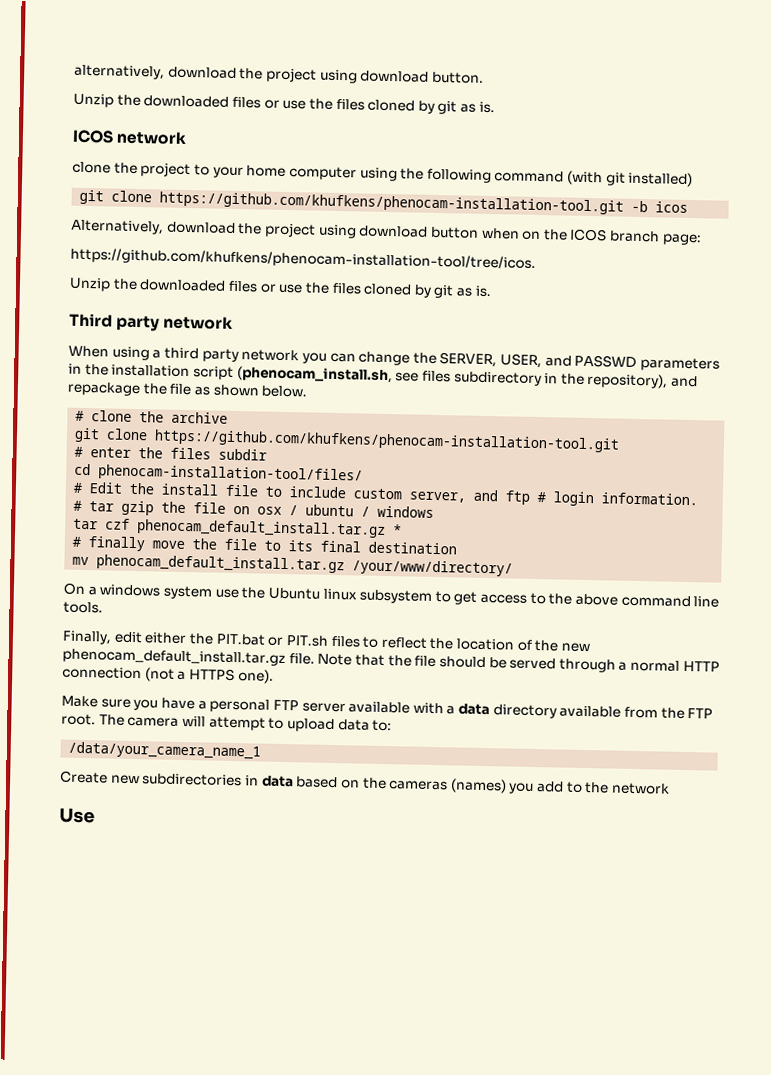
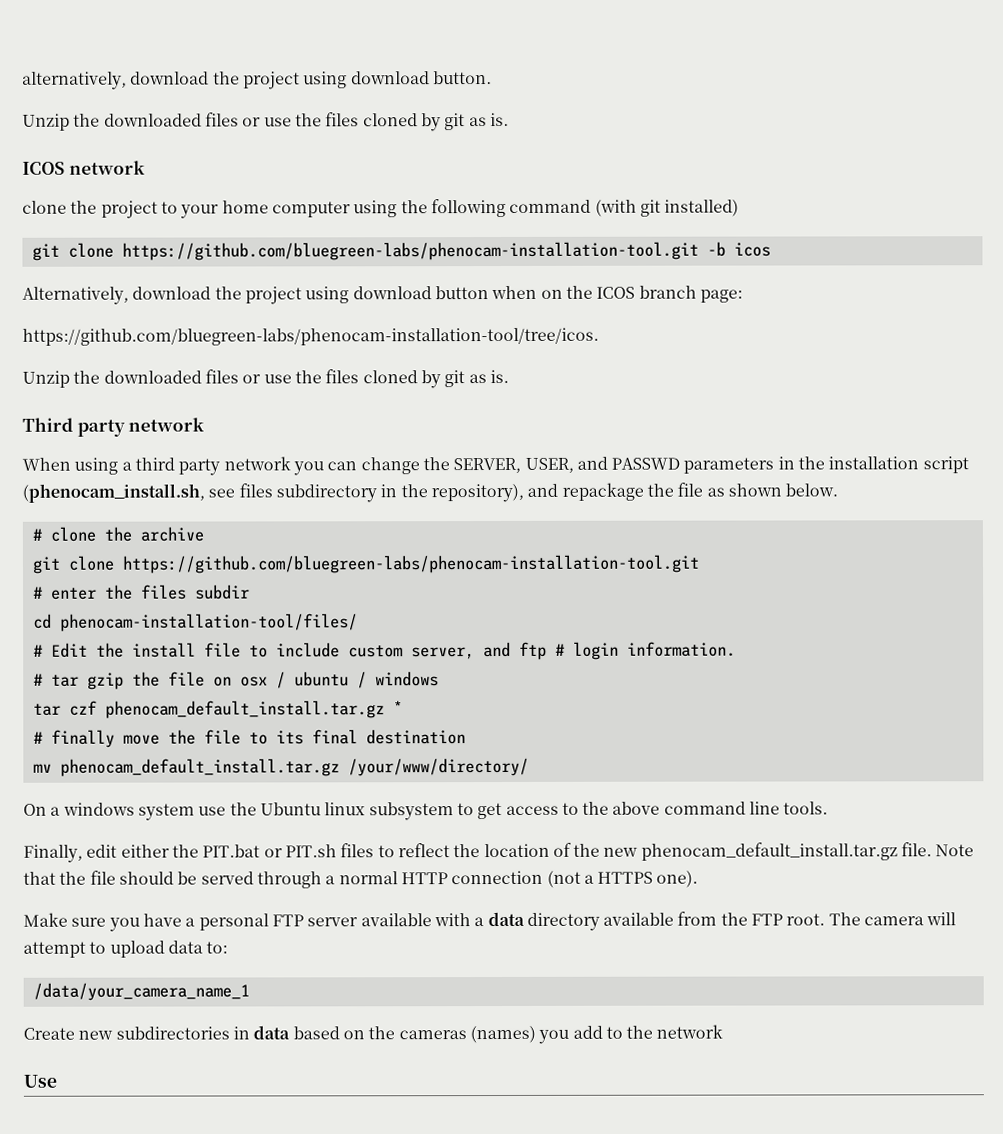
- git clone https://github.com/khufkens/phenocam-installation-tool.git -b icos
+ git clone https://github.com/bluegreen-labs/phenocam-installation-tool.git -b icos
- https://github.com/khufkens/phenocam-installation-tool/tree/icos.
+ https://github.com/bluegreen-labs/phenocam-installation-tool/tree/icos.
  # clone the archive
- git clone https://github.com/khufkens/phenocam-installation-tool.git
+ git clone https://github.com/bluegreen-labs/phenocam-installation-tool.git

